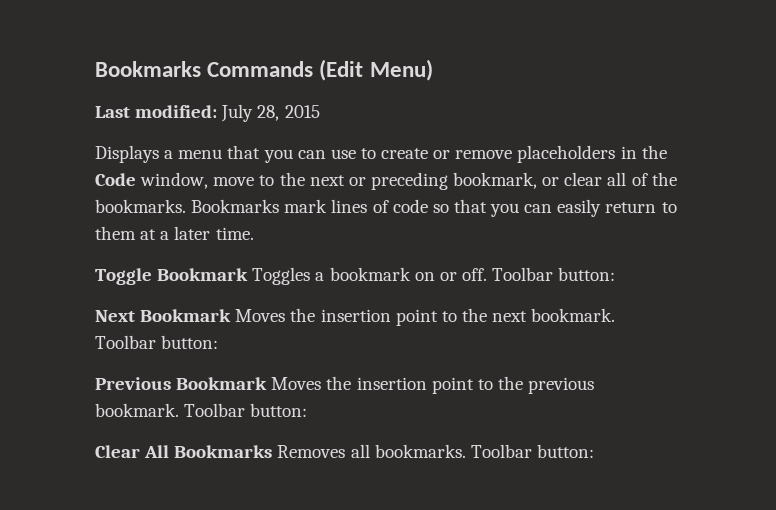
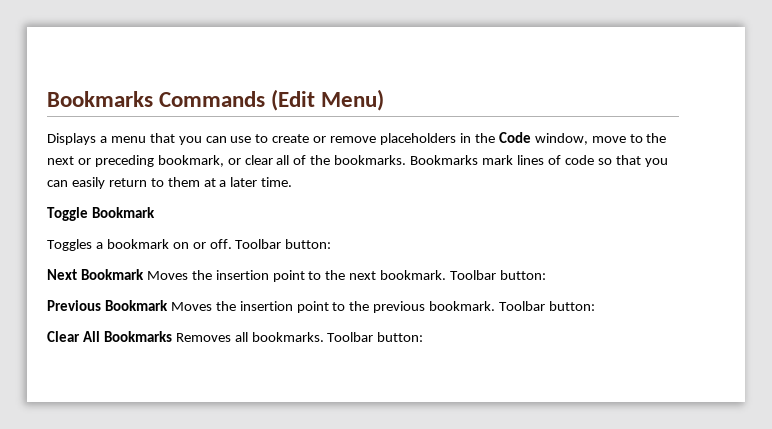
- Last modified: July 28, 2015
- Toggle Bookmark Toggles a bookmark on or off.
+ Toggle Bookmark
+ Toggles a bookmark on or off.

